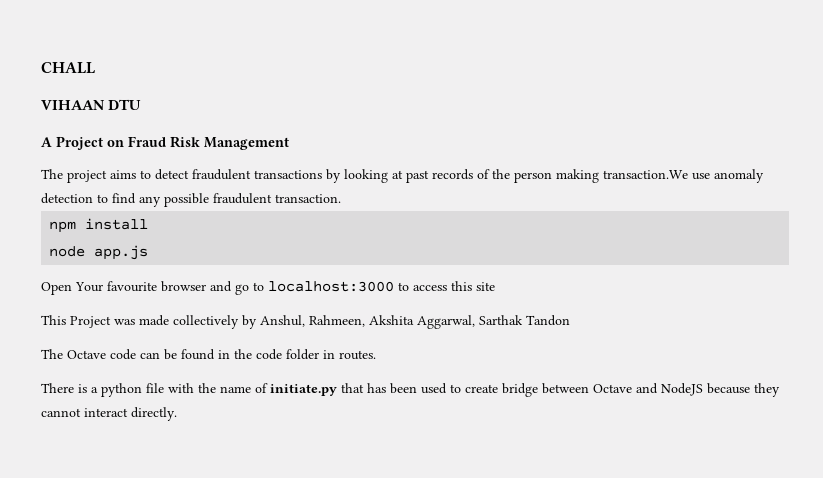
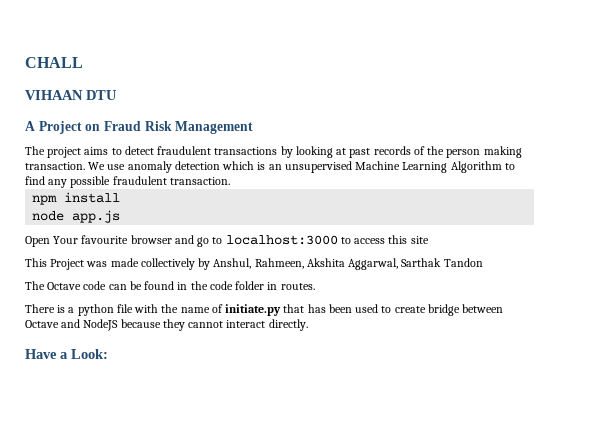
- The project aims to detect fraudulent transactions by looking at past records of the person making transaction.We use anomaly detection to find any possible fraudulent transaction.
+ The project aims to detect fraudulent transactions by looking at past records of the person making transaction. We use anomaly detection which is an unsupervised Machine Learning Algorithm to find any possible fraudulent transaction.
+ Have a Look:

